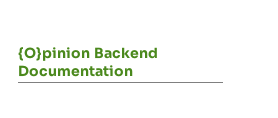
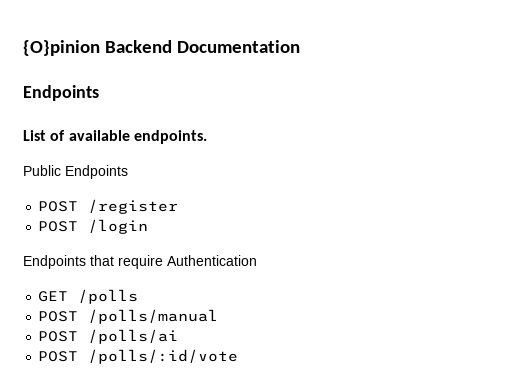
  {O}pinion Backend Documentation
+ Endpoints
+ List of available endpoints.
+ Public Endpoints
+ POST /register
+ POST /login
+ Endpoints that require Authentication
+ GET /polls
+ POST /polls/manual
+ POST /polls/ai
+ POST /polls/:id/vote

